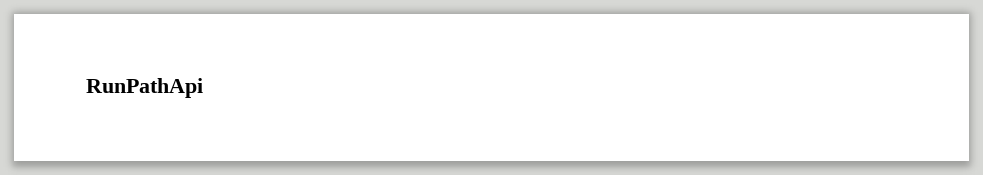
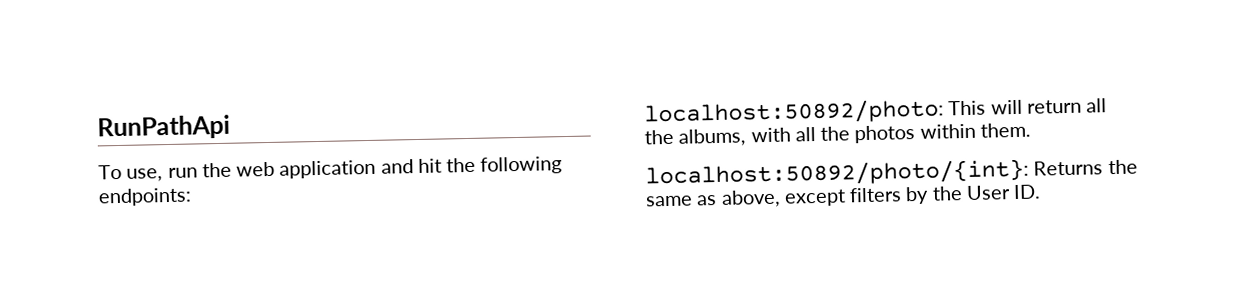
+ To use, run the web application and hit the following endpoints:
+ localhost:50892/photo: This will return all the albums, with all the photos within them.
+ localhost:50892/photo/{int}: Returns the same as above, except filters by the User ID.

